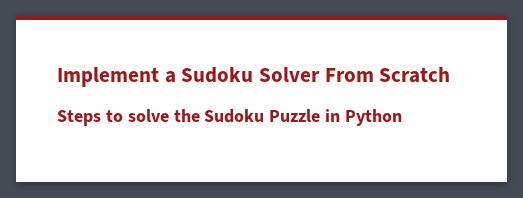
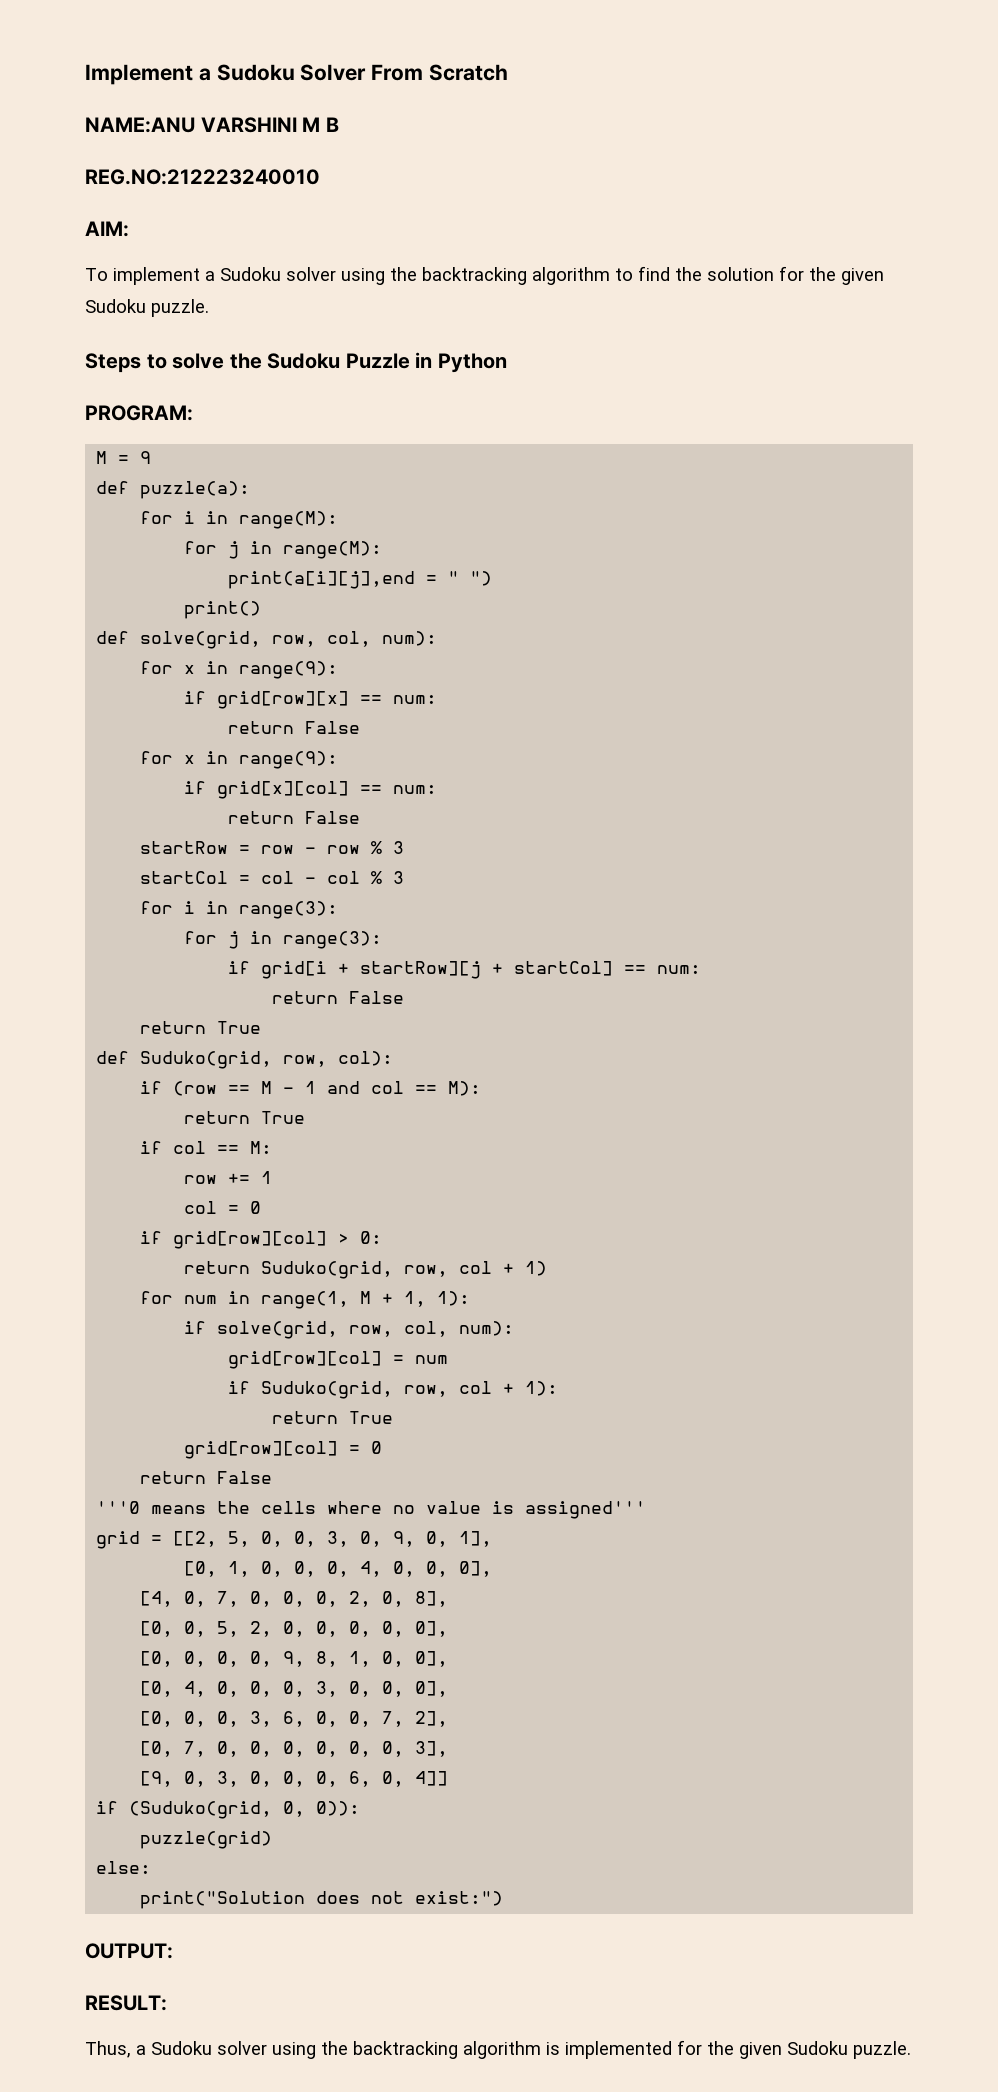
+ NAME:ANU VARSHINI M B
+ REG.NO:212223240010
+ AIM:
+ To implement a Sudoku solver using the backtracking algorithm to find the solution for the given Sudoku puzzle.
+ PROGRAM:
+ M = 9
+ def puzzle(a):
+ for i in range(M):
+ for j in range(M):
+ print(a[i][j],end = " ")
+ print()
+ def solve(grid, row, col, num):
+ for x in range(9):
+ if grid[row][x] == num:
+ return False
+ for x in range(9):
+ if grid[x][col] == num:
+ return False
+ startRow = row - row % 3
+ startCol = col - col % 3
+ for i in range(3):
+ for j in range(3):
+ if grid[i + startRow][j + startCol] == num:
+ return False
+ return True
+ def Suduko(grid, row, col):
+ if (row == M - 1 and col == M):
+ return True
+ if col == M:
+ row += 1
+ col = 0
+ if grid[row][col] > 0:
+ return Suduko(grid, row, col + 1)
+ for num in range(1, M + 1, 1):
+ if solve(grid, row, col, num):
+ grid[row][col] = num
+ if Suduko(grid, row, col + 1):
+ return True
+ grid[row][col] = 0
+ return False
+ '''0 means the cells where no value is assigned'''
+ grid = [[2, 5, 0, 0, 3, 0, 9, 0, 1],
+ [0, 1, 0, 0, 0, 4, 0, 0, 0],
+ [4, 0, 7, 0, 0, 0, 2, 0, 8],
+ [0, 0, 5, 2, 0, 0, 0, 0, 0],
+ [0, 0, 0, 0, 9, 8, 1, 0, 0],
+ [0, 4, 0, 0, 0, 3, 0, 0, 0],
+ [0, 0, 0, 3, 6, 0, 0, 7, 2],
+ [0, 7, 0, 0, 0, 0, 0, 0, 3],
+ [9, 0, 3, 0, 0, 0, 6, 0, 4]]
+ if (Suduko(grid, 0, 0)):
+ puzzle(grid)
+ else:
+ print("Solution does not exist:")
+ OUTPUT:
+ RESULT:
+ Thus, a Sudoku solver using the backtracking algorithm is implemented for the given Sudoku puzzle.

